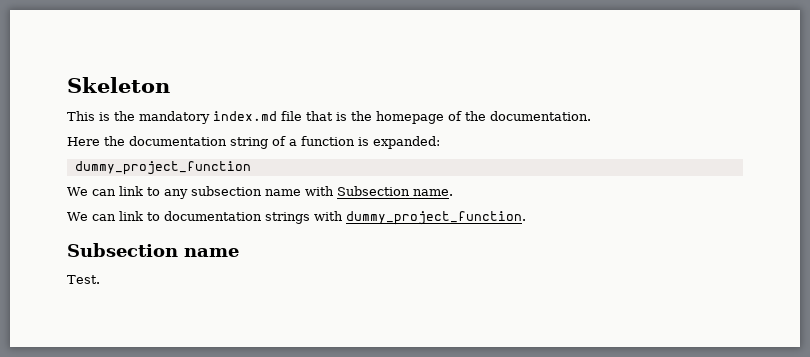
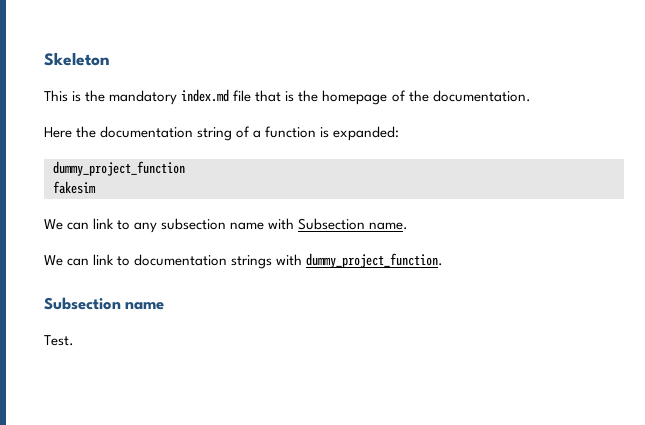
+ fakesim

